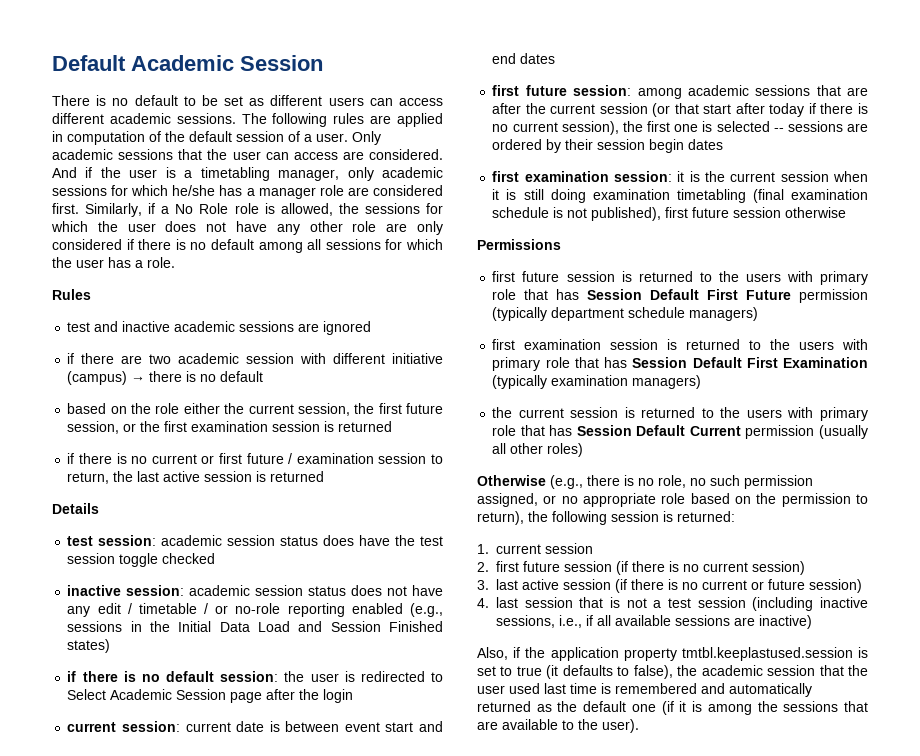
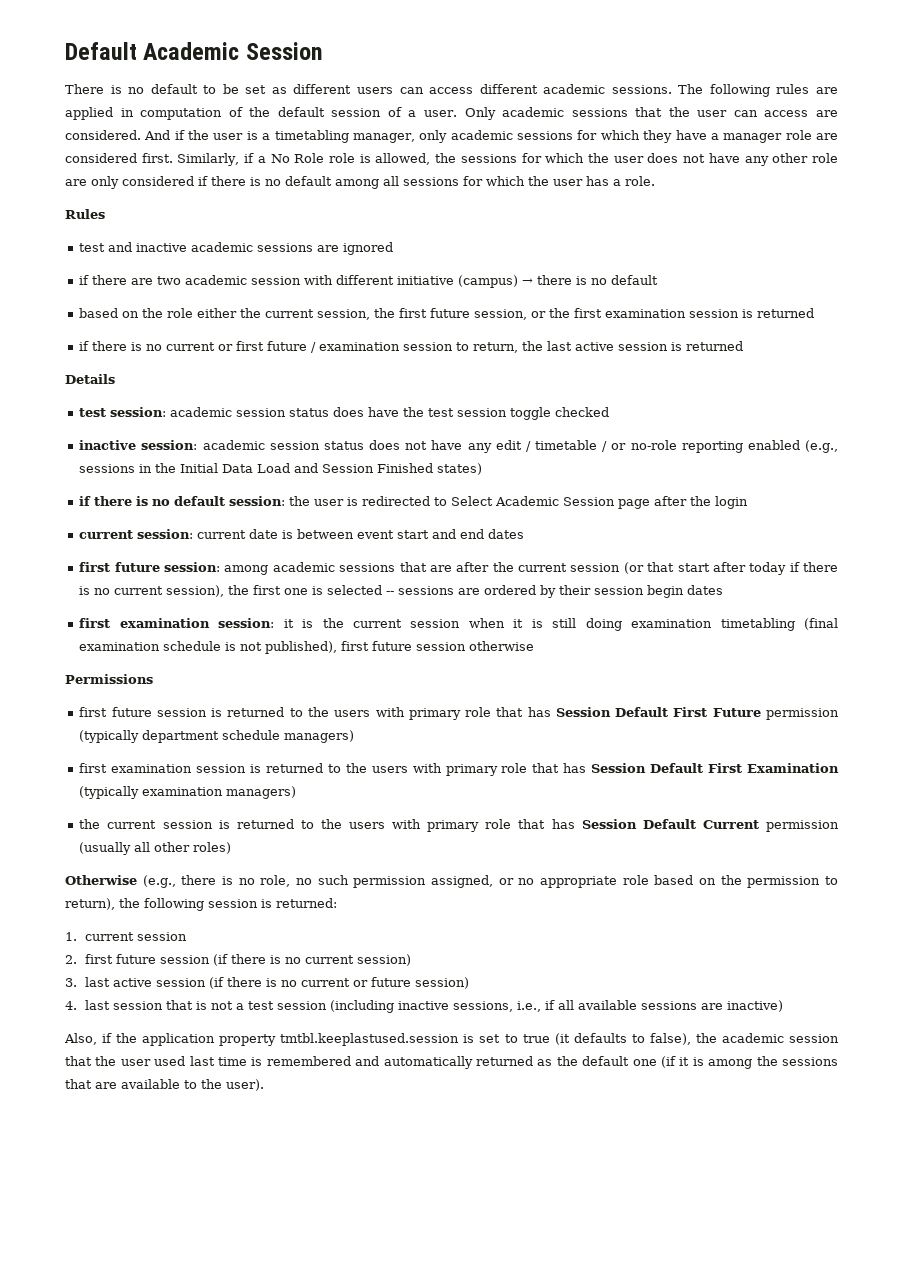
- And if the user is a timetabling manager, only academic sessions for which he/she has a manager role are considered first.
+ And if the user is a timetabling manager, only academic sessions for which they have a manager role are considered first.

